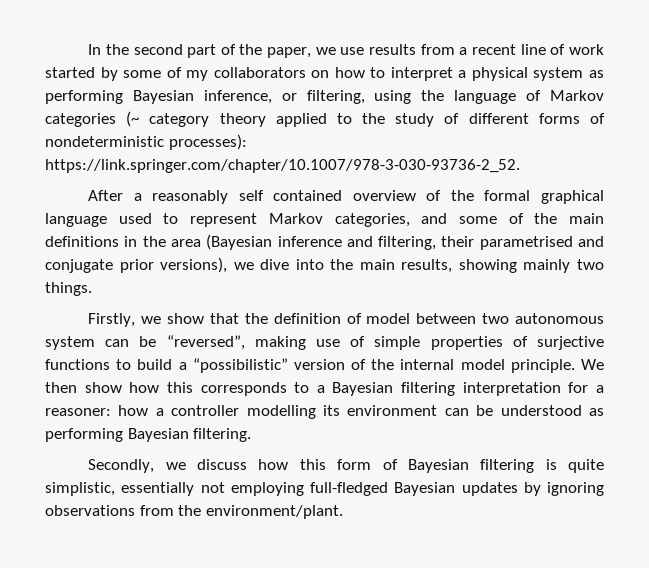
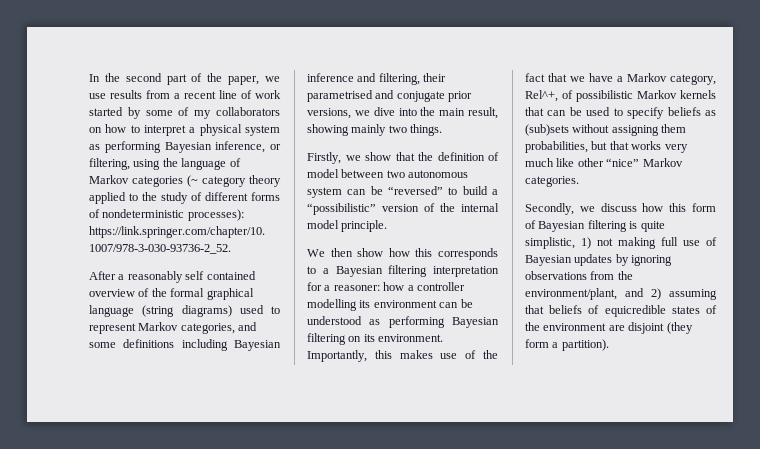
- After a reasonably self contained overview of the formal graphical language used to represent Markov categories, and some of the main definitions in the area (Bayesian inference and filtering, their parametrised and conjugate prior versions), we dive into the main results, showing mainly two things.
+ After a reasonably self contained overview of the formal graphical language (string diagrams) used to represent Markov categories, and some definitions including Bayesian inference and filtering, their parametrised and conjugate prior versions, we dive into the main result, showing mainly two things.
- Firstly, we show that the definition of model between two autonomous system can be “reversed”, making use of simple properties of surjective functions to build a “possibilistic” version of the internal model principle. We then show how this corresponds to a Bayesian filtering interpretation for a reasoner: how a controller modelling its environment can be understood as performing Bayesian filtering.
+ Firstly, we show that the definition of model between two autonomous system can be “reversed” to build a “possibilistic” version of the internal model principle.
+ We then show how this corresponds to a Bayesian filtering interpretation for a reasoner: how a controller modelling its environment can be understood as performing Bayesian filtering on its environment. Importantly, this makes use of the fact that we have a Markov category, Rel^+, of possibilistic Markov kernels that can be used to specify beliefs as (sub)sets without assigning them probabilities, but that works very much like other “nice” Markov categories.
- Secondly, we discuss how this form of Bayesian filtering is quite simplistic, essentially not employing full-fledged Bayesian updates by ignoring observations from the environment/plant.
+ Secondly, we discuss how this form of Bayesian filtering is quite simplistic, 1) not making full use of Bayesian updates by ignoring observations from the environment/plant, and 2) assuming that beliefs of equicredible states of the environment are disjoint (they form a partition).

